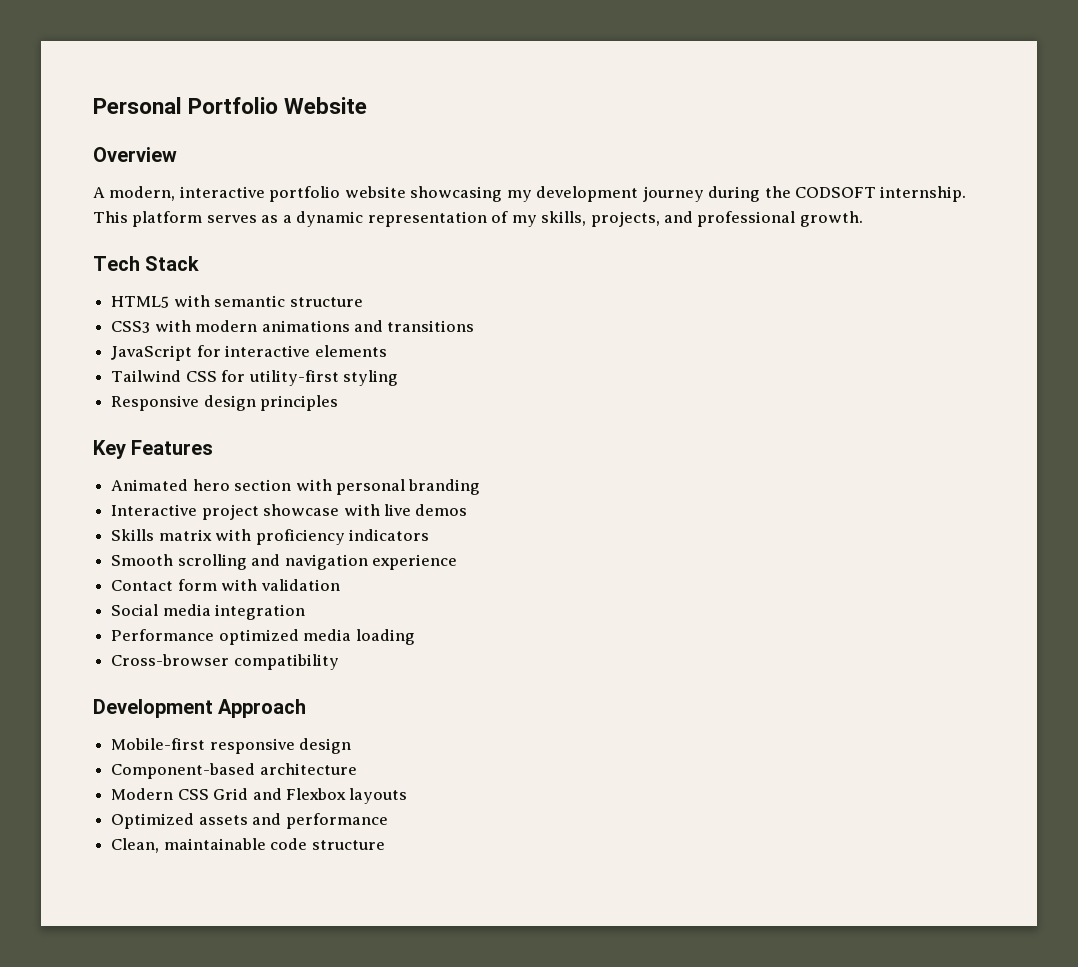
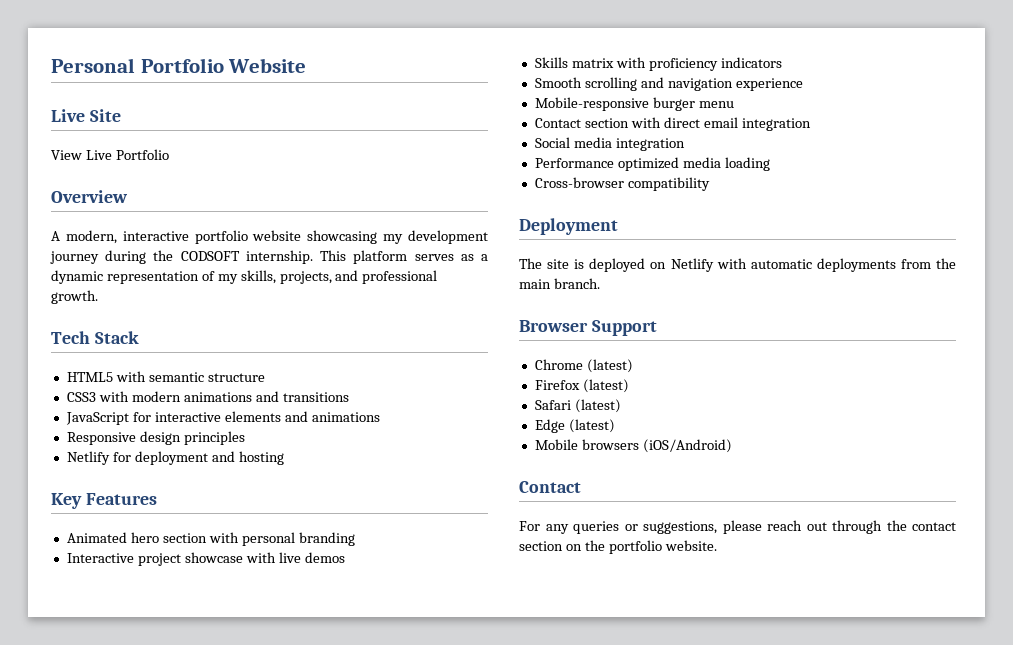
+ Live Site
+ View Live Portfolio
- JavaScript for interactive elements
- Tailwind CSS for utility-first styling
+ JavaScript for interactive elements and animations
  Responsive design principles
+ Netlify for deployment and hosting
- Contact form with validation
+ Mobile-responsive burger menu
+ Contact section with direct email integration
- Development Approach
- Mobile-first responsive design
- Component-based architecture
- Modern CSS Grid and Flexbox layouts
- Optimized assets and performance
- Clean, maintainable code structure
+ Deployment
+ The site is deployed on Netlify with automatic deployments from the main branch.
+ Browser Support
+ Chrome (latest)
+ Firefox (latest)
+ Safari (latest)
+ Edge (latest)
+ Mobile browsers (iOS/Android)
+ Contact
+ For any queries or suggestions, please reach out through the contact section on the portfolio website.

